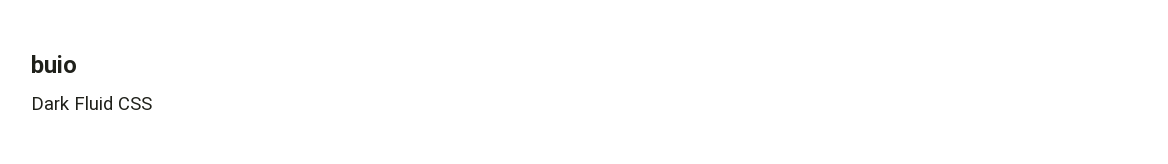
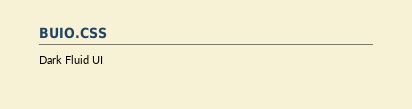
- buio
+ BUIO.CSS
- Dark Fluid CSS
+ Dark Fluid UI

